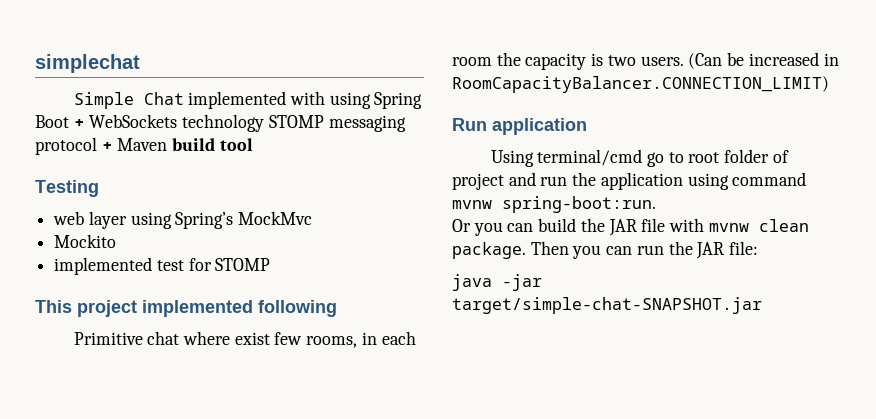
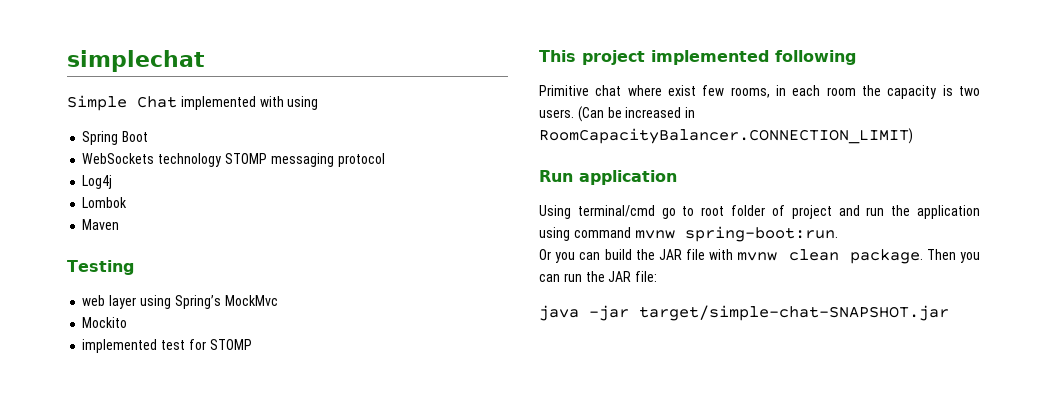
- Simple Chat implemented with using Spring Boot + WebSockets technology STOMP messaging protocol + Maven build tool
+ Simple Chat implemented with using
+ Spring Boot
+ WebSockets technology STOMP messaging protocol
+ Log4j
+ Lombok
+ Maven

